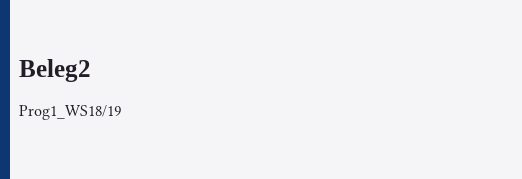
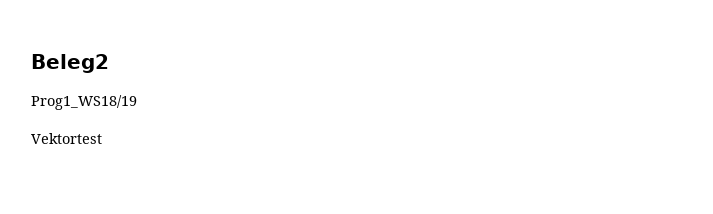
+ Vektortest

